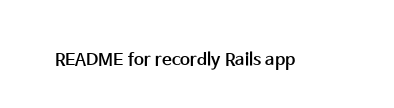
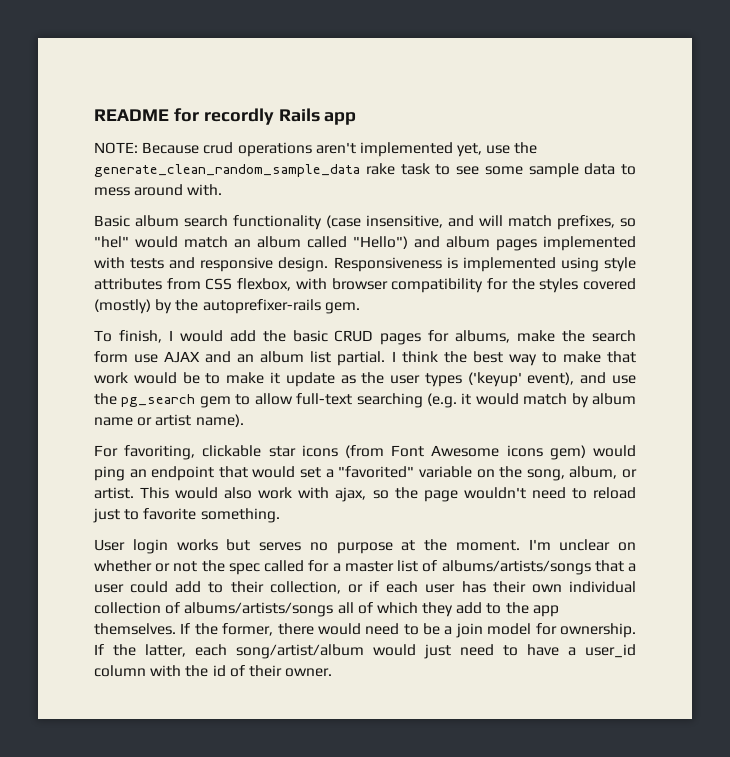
+ NOTE: Because crud operations aren't implemented yet, use the generate_clean_random_sample_data rake task to see some sample data to mess around with.
+ Basic album search functionality (case insensitive, and will match prefixes, so "hel" would match an album called "Hello") and album pages implemented with tests and responsive design. Responsiveness is implemented using style attributes from CSS flexbox, with browser compatibility for the styles covered (mostly) by the autoprefixer-rails gem.
+ To finish, I would add the basic CRUD pages for albums, make the search form use AJAX and an album list partial. I think the best way to make that work would be to make it update as the user types ('keyup' event), and use the pg_search gem to allow full-text searching (e.g. it would match by album name or artist name).
+ For favoriting, clickable star icons (from Font Awesome icons gem) would ping an endpoint that would set a "favorited" variable on the song, album, or artist. This would also work with ajax, so the page wouldn't need to reload just to favorite something.
+ User login works but serves no purpose at the moment. I'm unclear on whether or not the spec called for a master list of albums/artists/songs that a user could add to their collection, or if each user has their own individual collection of albums/artists/songs all of which they add to the app themselves. If the former, there would need to be a join model for ownership. If the latter, each song/artist/album would just need to have a user_id column with the id of their owner.

